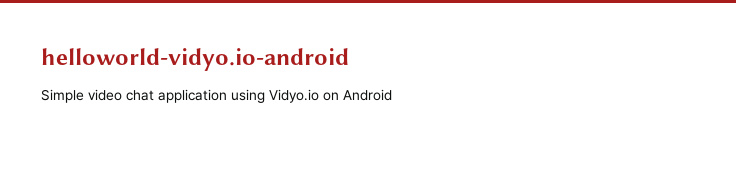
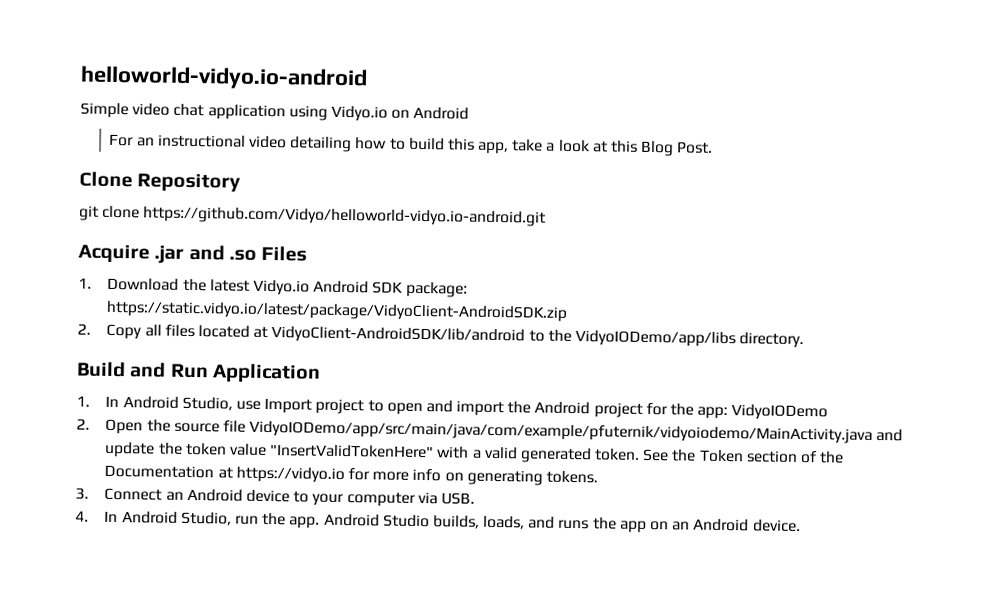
+ For an instructional video detailing how to build this app, take a look at this Blog Post.
+ Clone Repository
+ git clone https://github.com/Vidyo/helloworld-vidyo.io-android.git
+ Acquire .jar and .so Files
+ 1. Download the latest Vidyo.io Android SDK package: https://static.vidyo.io/latest/package/VidyoClient-AndroidSDK.zip
+ 2. Copy all files located at VidyoClient-AndroidSDK/lib/android to the VidyoIODemo/app/libs directory.
+ Build and Run Application
+ 1. In Android Studio, use Import project to open and import the Android project for the app: VidyoIODemo
+ 2. Open the source file VidyoIODemo/app/src/main/java/com/example/pfuternik/vidyoiodemo/MainActivity.java and update the token value "InsertValidTokenHere" with a valid generated token. See the Token section of the Documentation at https://vidyo.io for more info on generating tokens.
+ 3. Connect an Android device to your computer via USB.
+ 4. In Android Studio, run the app. Android Studio builds, loads, and runs the app on an Android device.

